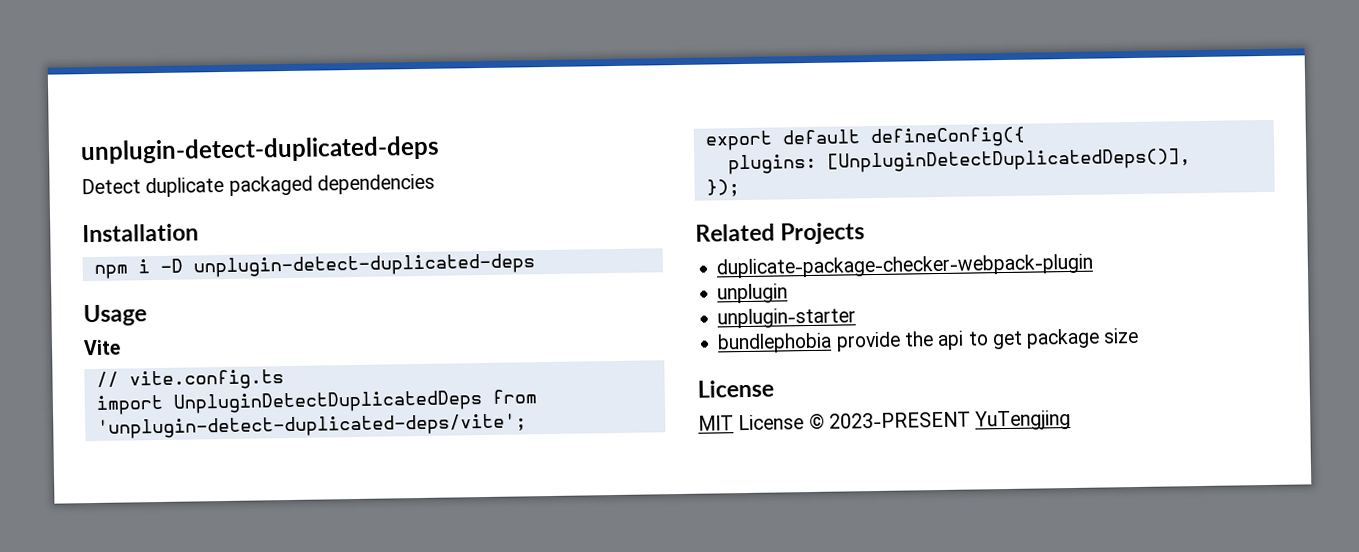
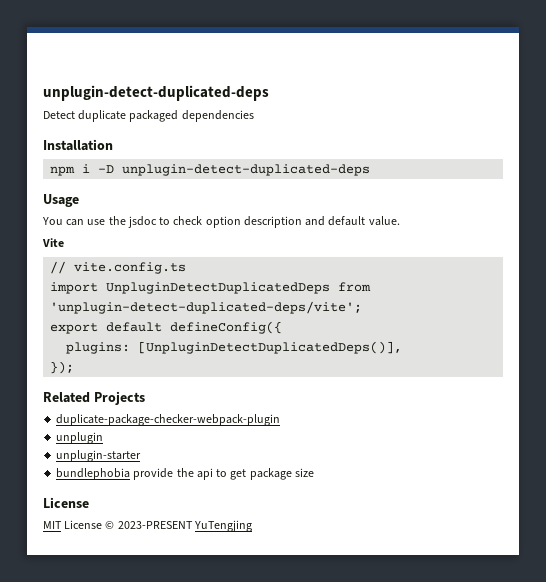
+ You can use the jsdoc to check option description and default value.

